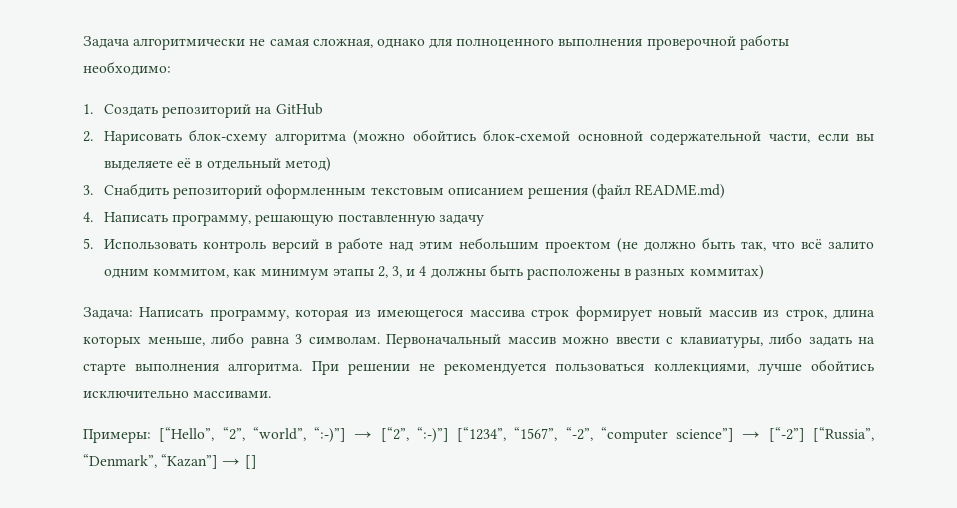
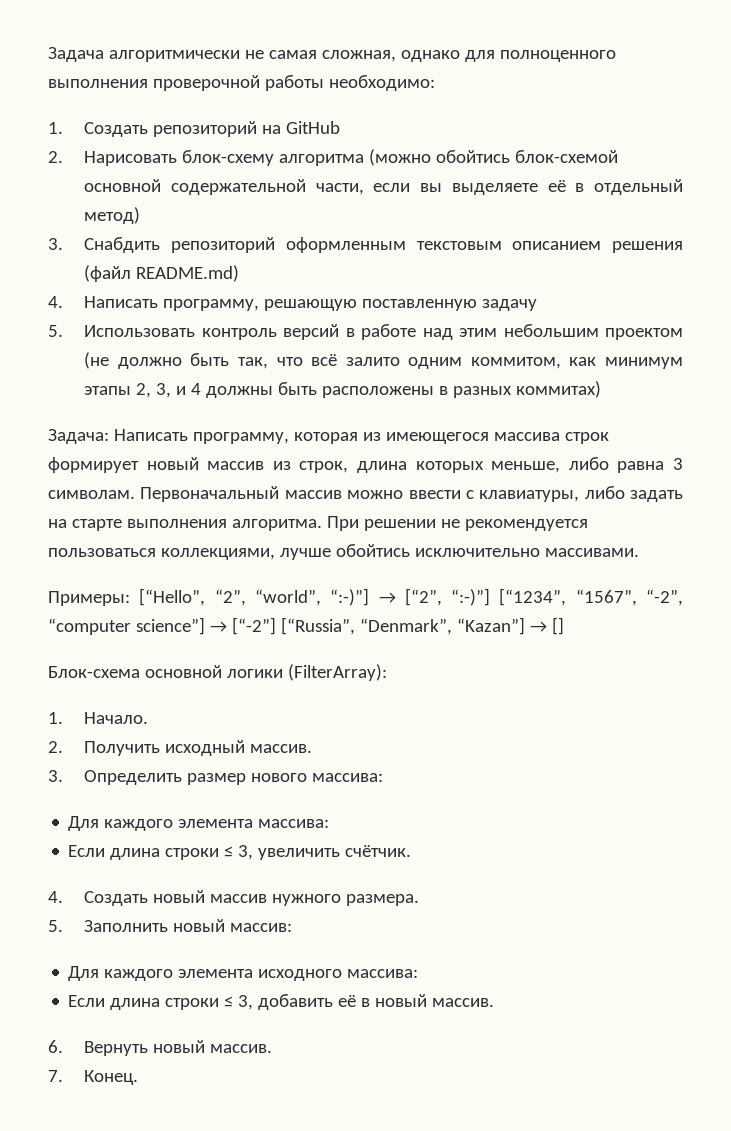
+ Блок-схема основной логики (FilterArray):
+ 1. Начало.
+ 2. Получить исходный массив.
+ 3. Определить размер нового массива:
+ Для каждого элемента массива:
+ Если длина строки ≤ 3, увеличить счётчик.
+ 4. Создать новый массив нужного размера.
+ 5. Заполнить новый массив:
+ Для каждого элемента исходного массива:
+ Если длина строки ≤ 3, добавить её в новый массив.
+ 6. Вернуть новый массив.
+ 7. Конец.

